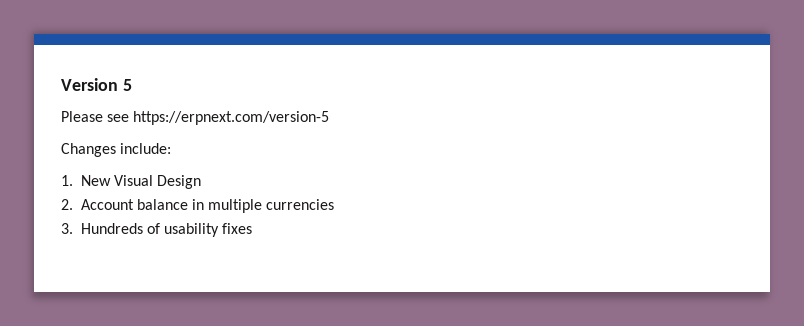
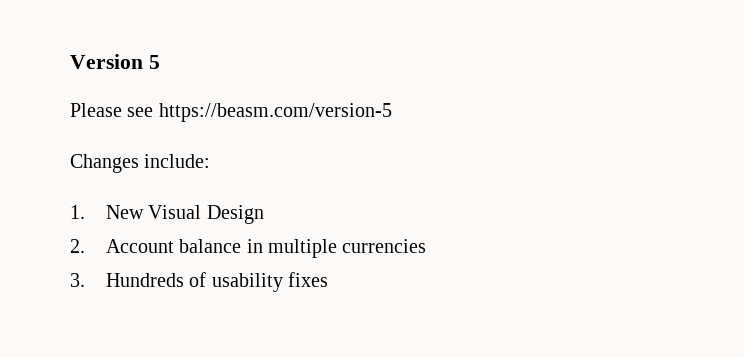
- Please see https://erpnext.com/version-5
+ Please see https://beasm.com/version-5

